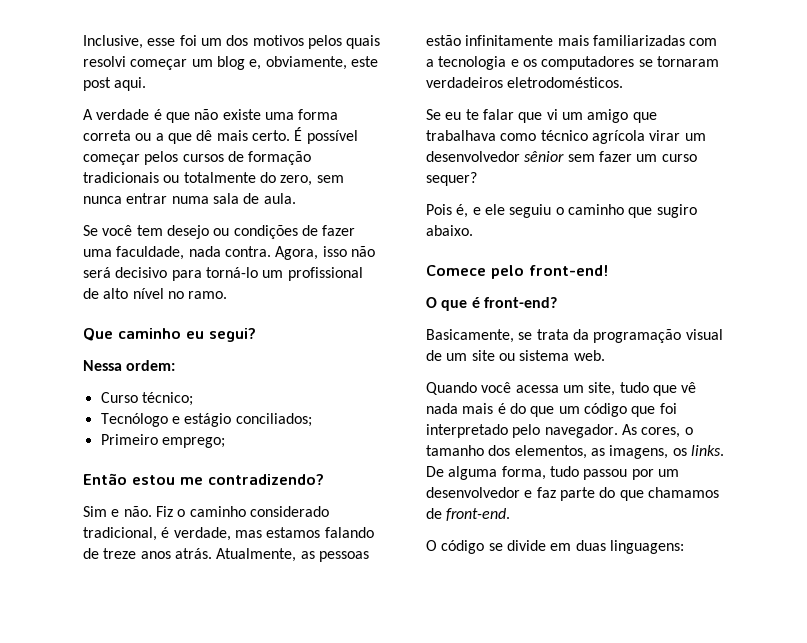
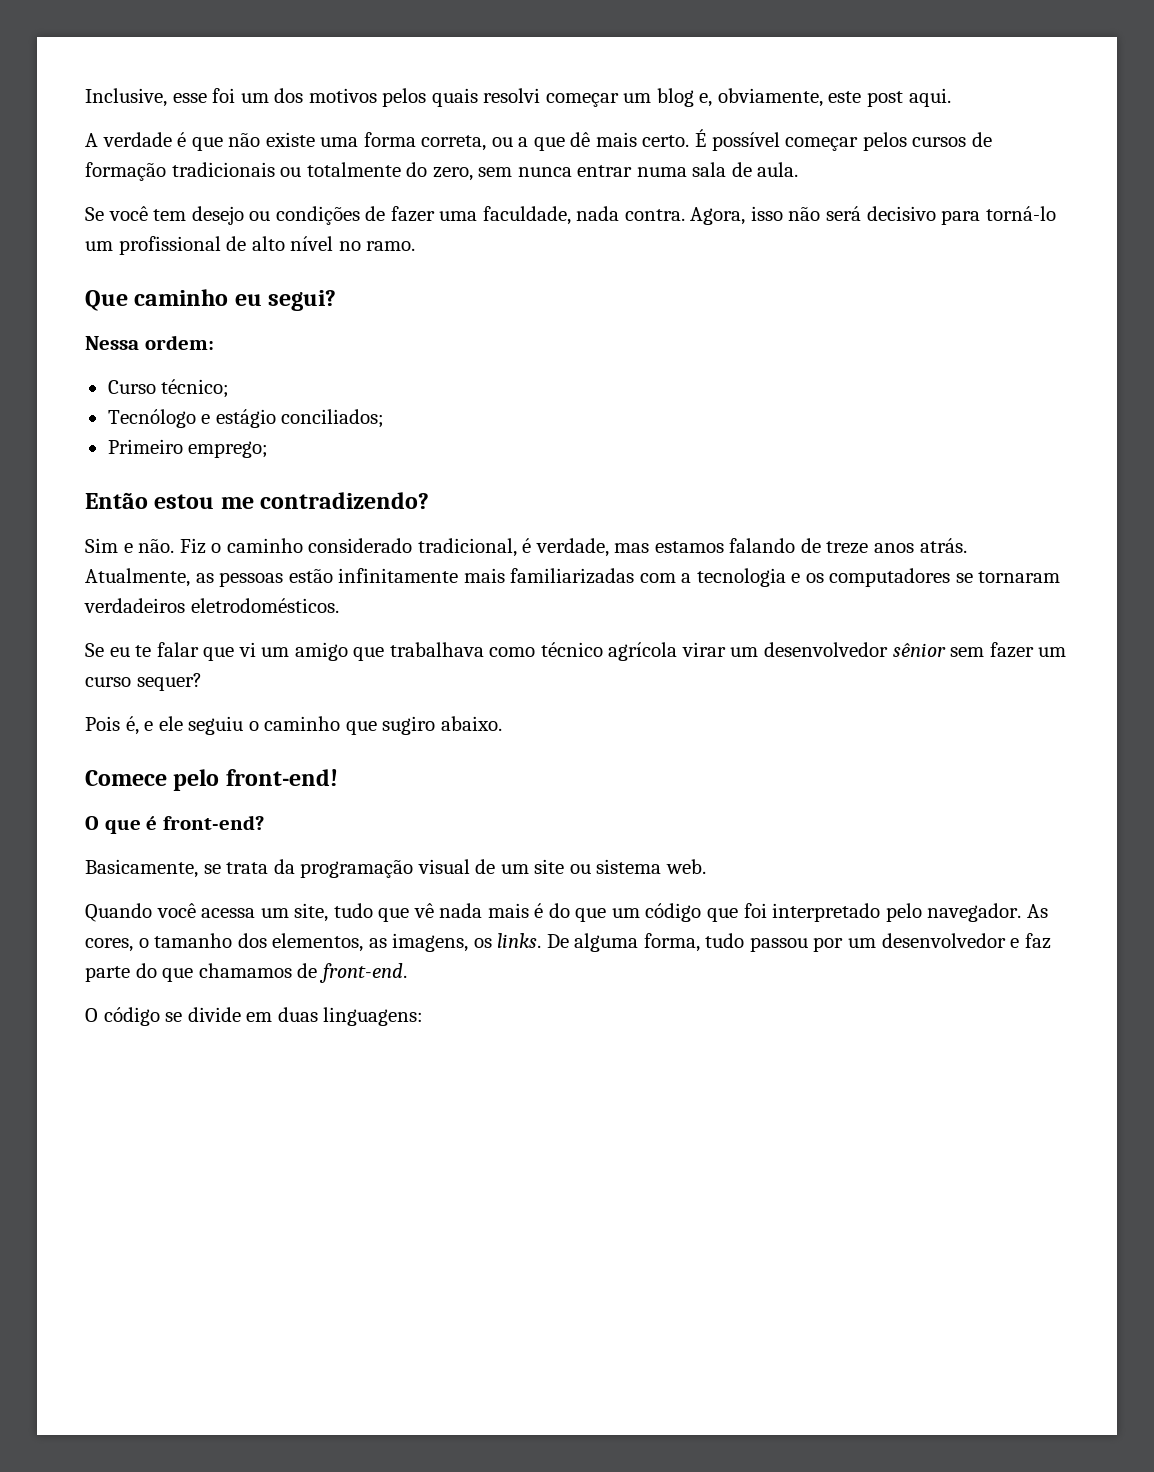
- A verdade é que não existe uma forma correta ou a que dê mais certo.
+ A verdade é que não existe uma forma correta, ou a que dê mais certo.

